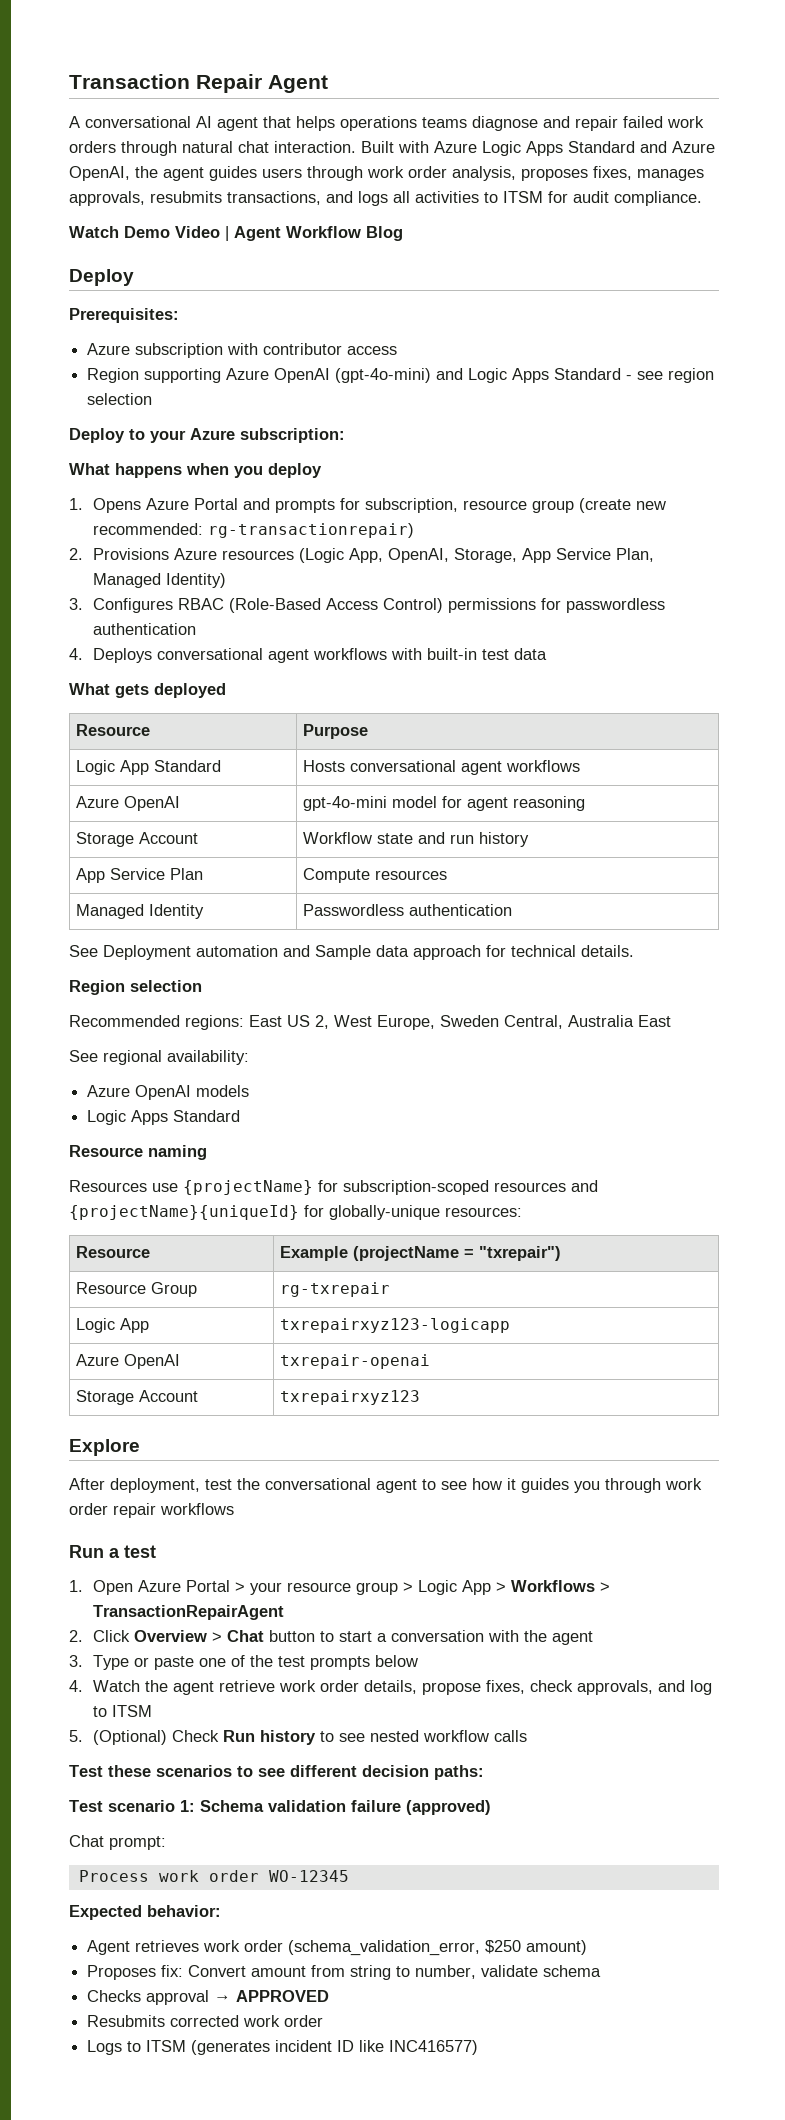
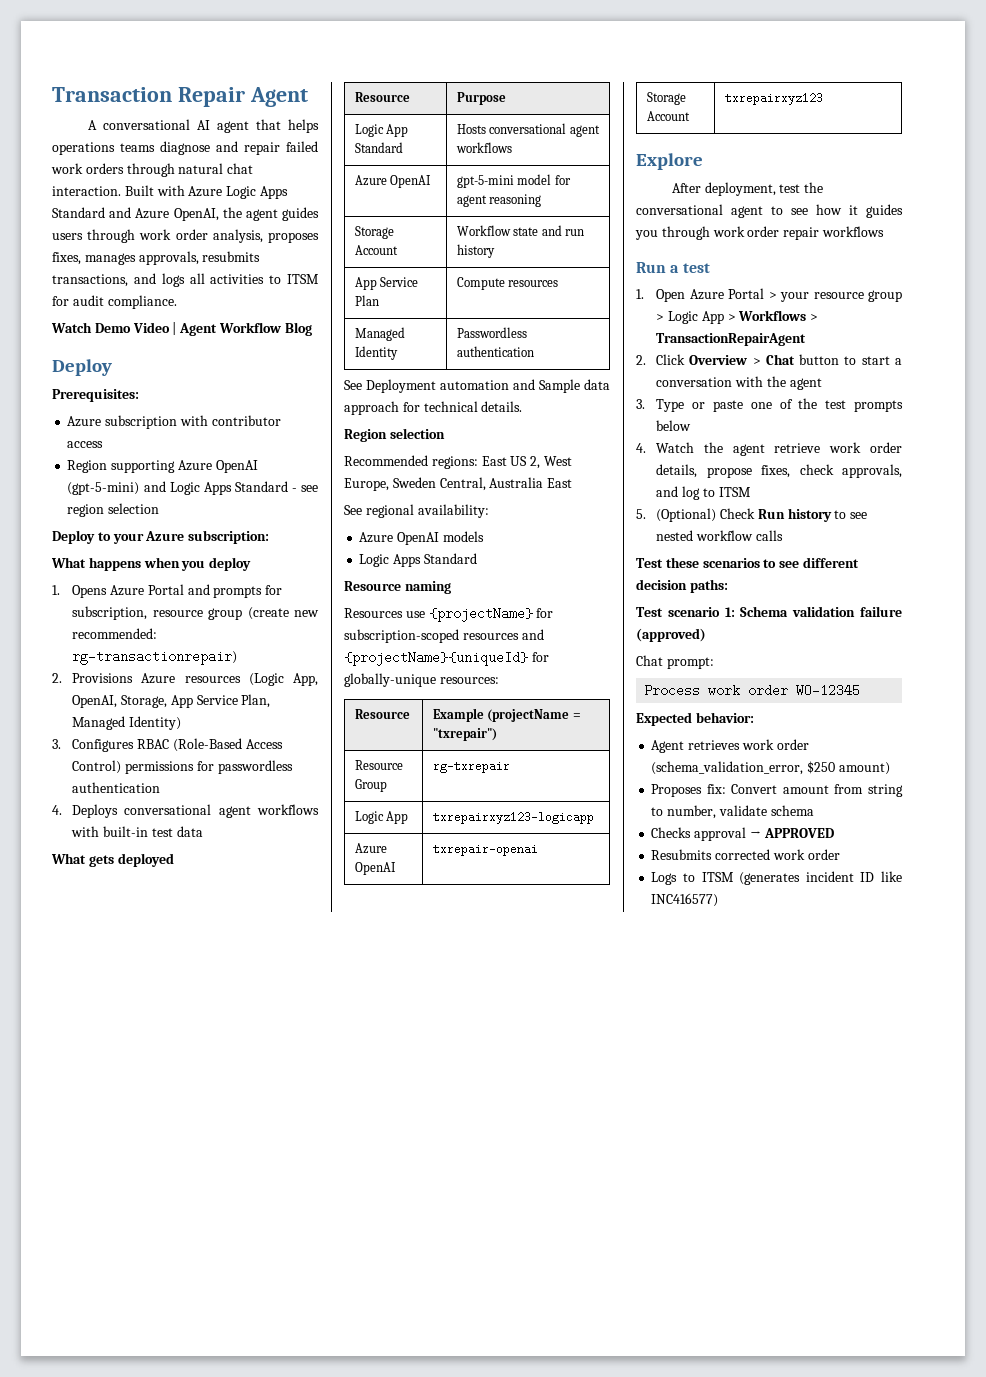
- Region supporting Azure OpenAI (gpt-4o-mini) and Logic Apps Standard - see region selection
+ Region supporting Azure OpenAI (gpt-5-mini) and Logic Apps Standard - see region selection
- Azure OpenAI | gpt-4o-mini model for agent reasoning
+ Azure OpenAI | gpt-5-mini model for agent reasoning

